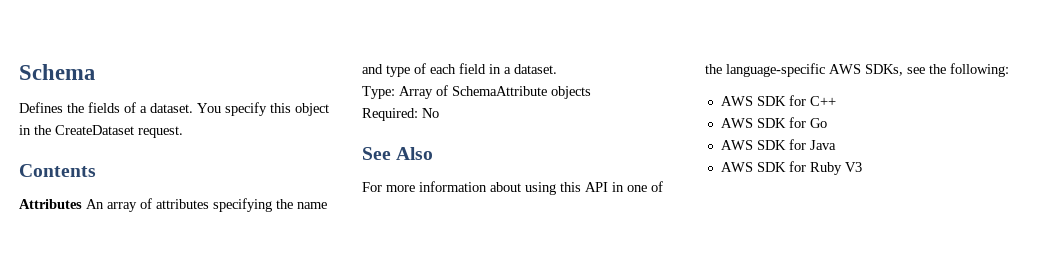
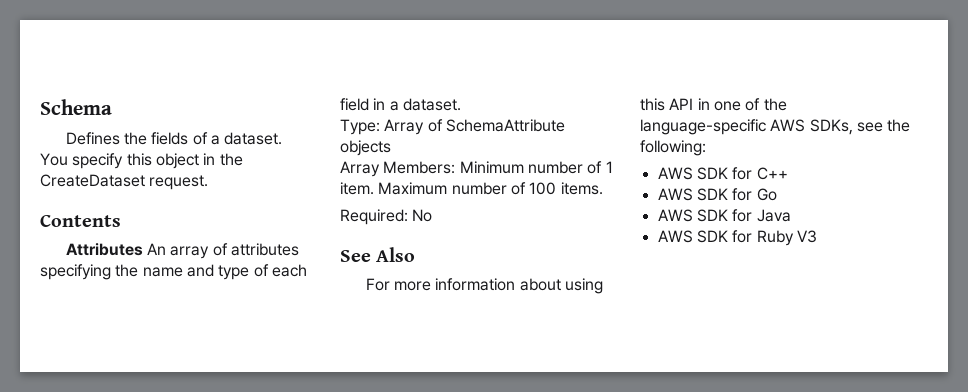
+ Array Members: Minimum number of 1 item. Maximum number of 100 items.

